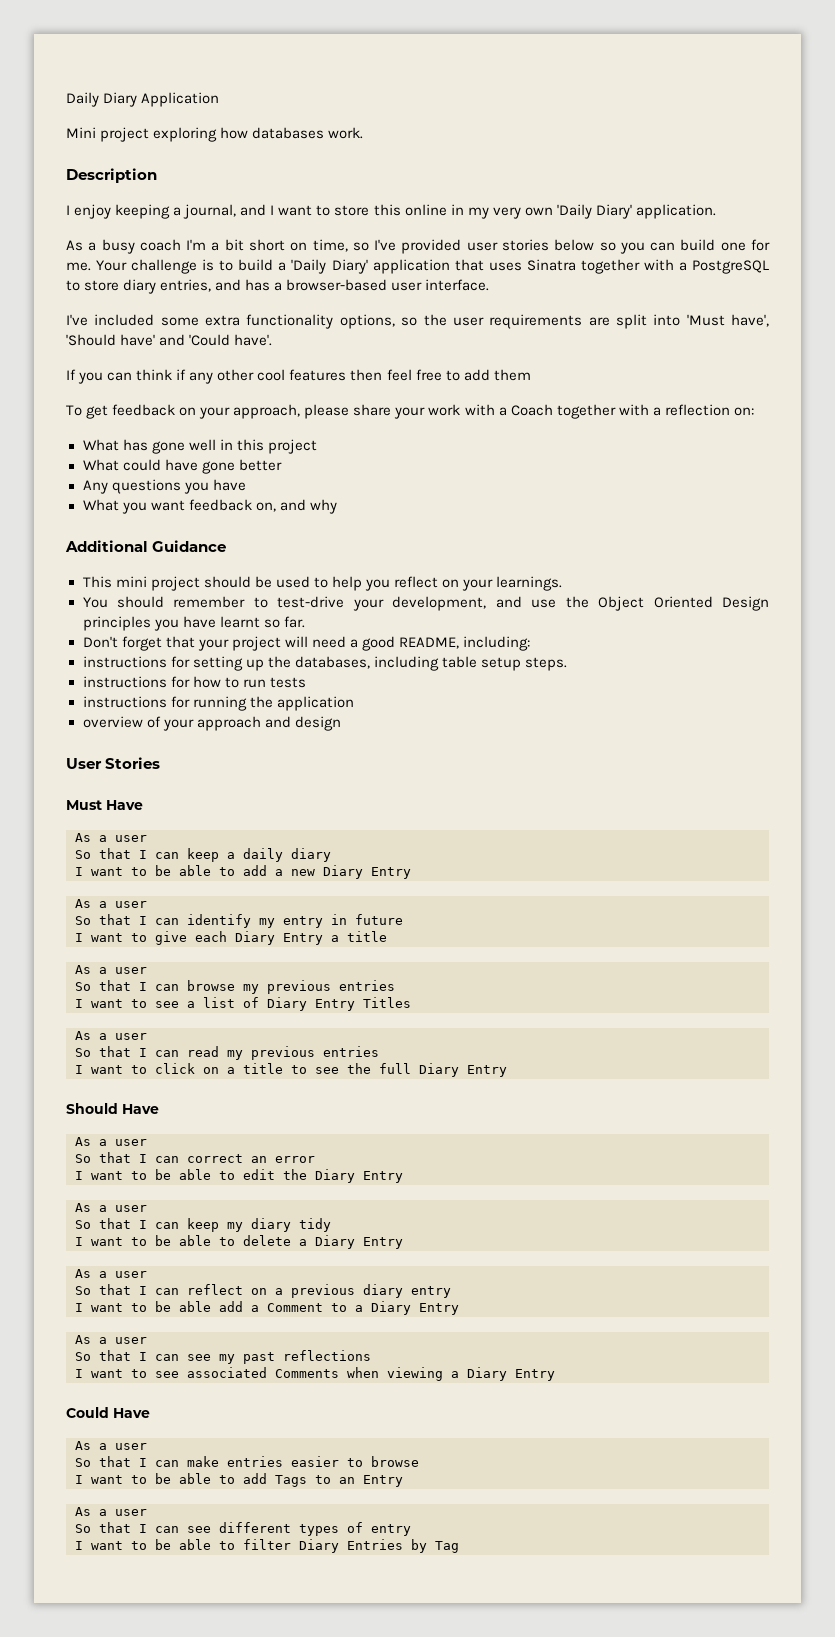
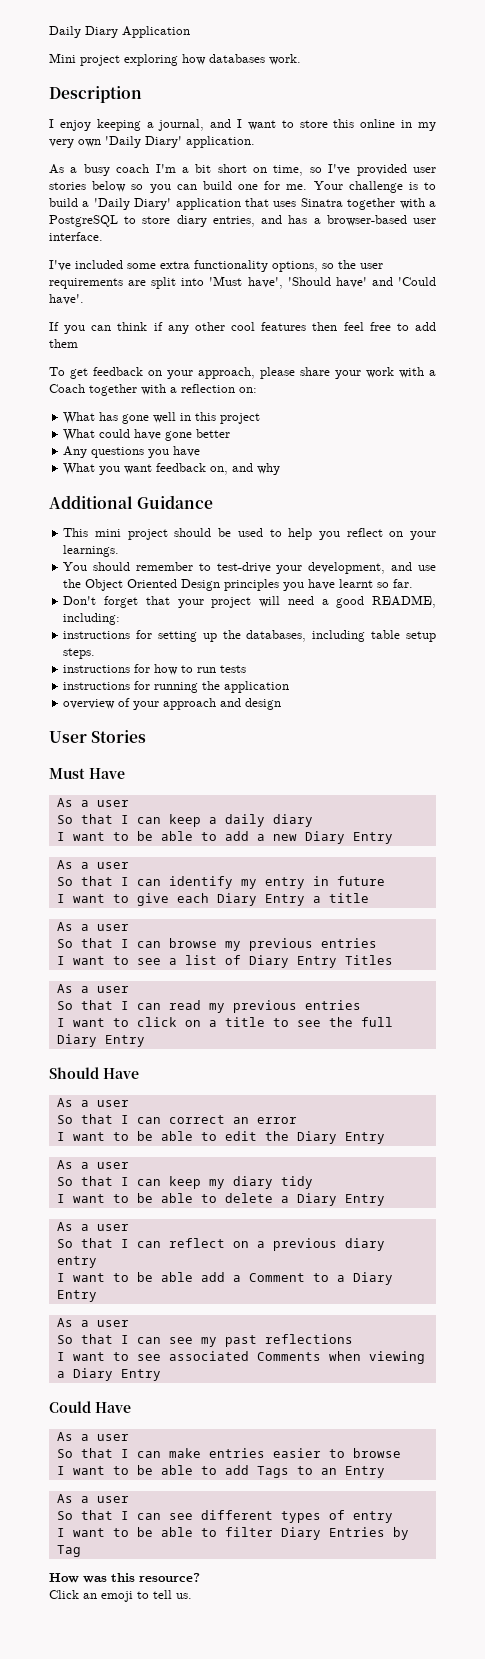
+ How was this resource?
+ Click an emoji to tell us.

